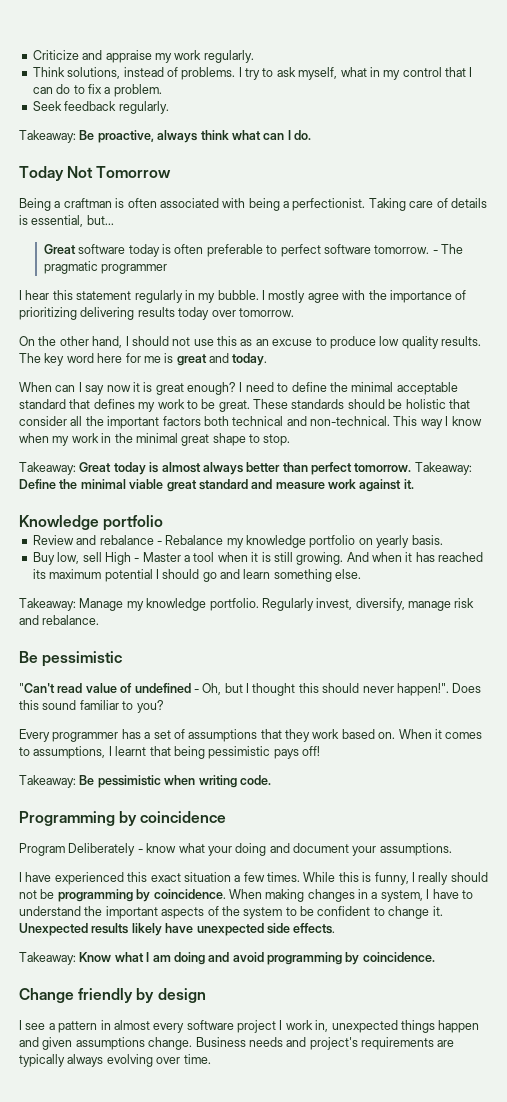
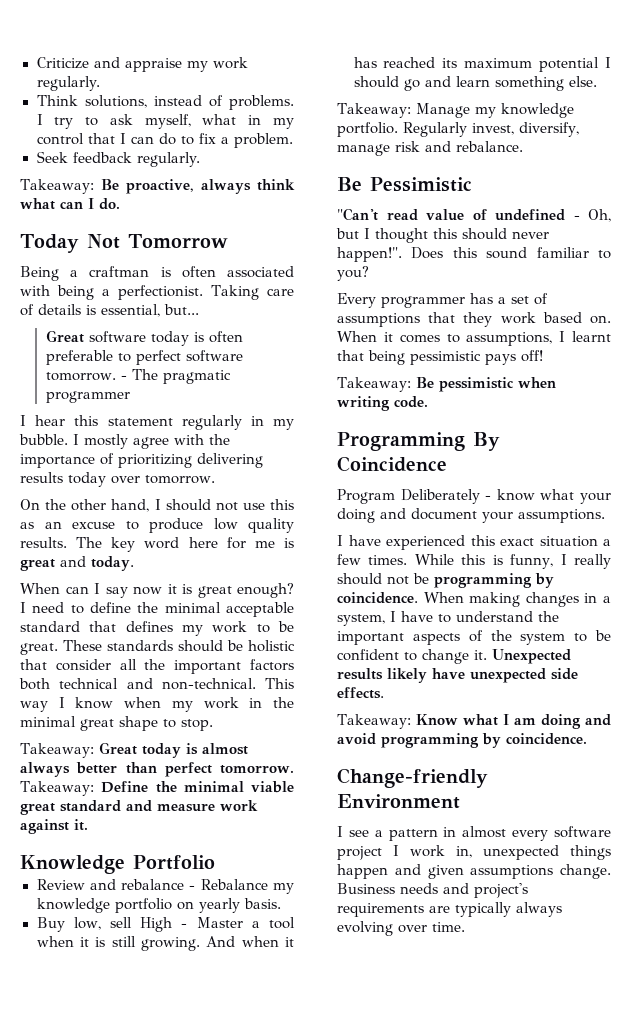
- Knowledge portfolio
+ Knowledge Portfolio
  Regularly invest, diversify, manage risk and rebalance.
- Be pessimistic
+ Be Pessimistic
- Programming by coincidence
+ Programming By Coincidence
- Change friendly by design
+ Change-friendly Environment

